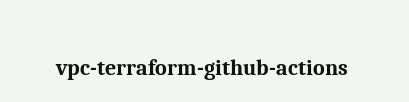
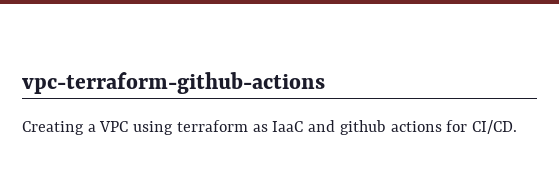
+ Creating a VPC using terraform as IaaC and github actions for CI/CD.

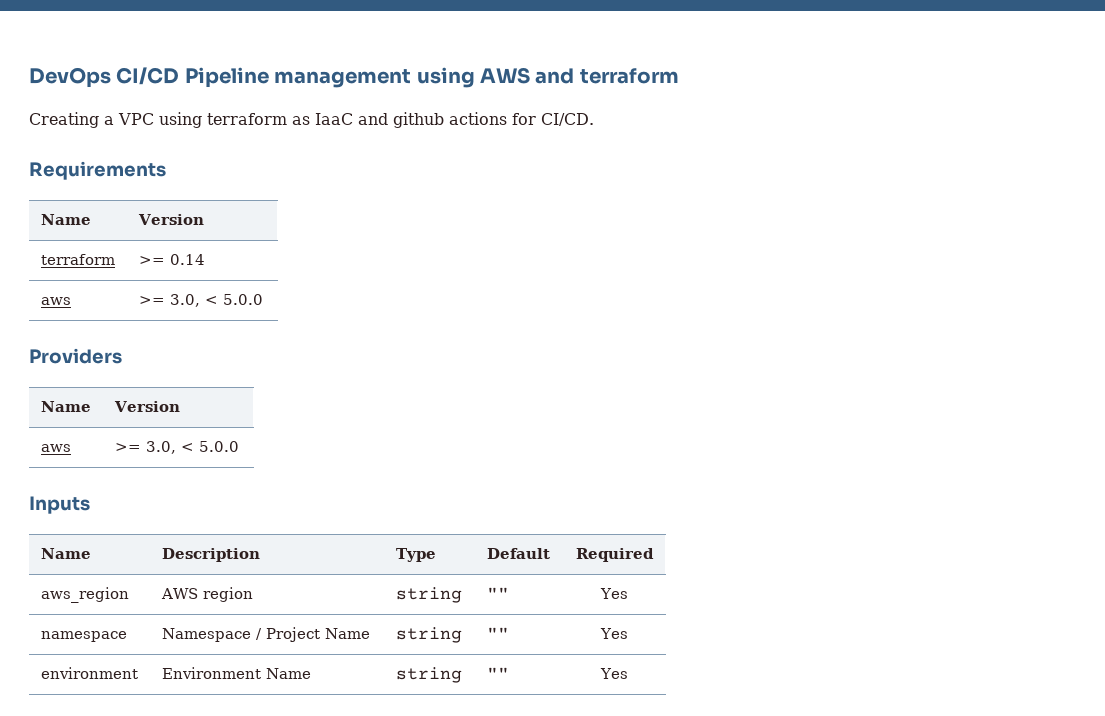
- vpc-terraform-github-actions
+ DevOps CI/CD Pipeline management using AWS and terraform
+ Requirements
+ Name | Version
+ terraform | >= 0.14
+ aws | >= 3.0, < 5.0.0
+ Providers
+ Name | Version
+ aws | >= 3.0, < 5.0.0
+ Inputs
+ Name | Description | Type | Default | Required
+ aws_region | AWS region | string | "" | Yes
+ namespace | Namespace / Project Name | string | "" | Yes
+ environment | Environment Name | string | "" | Yes

